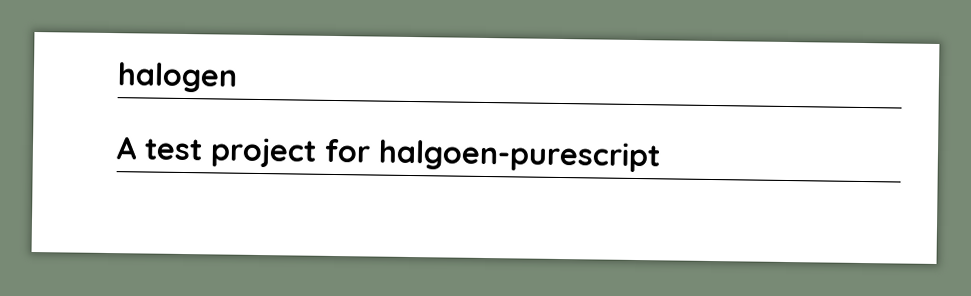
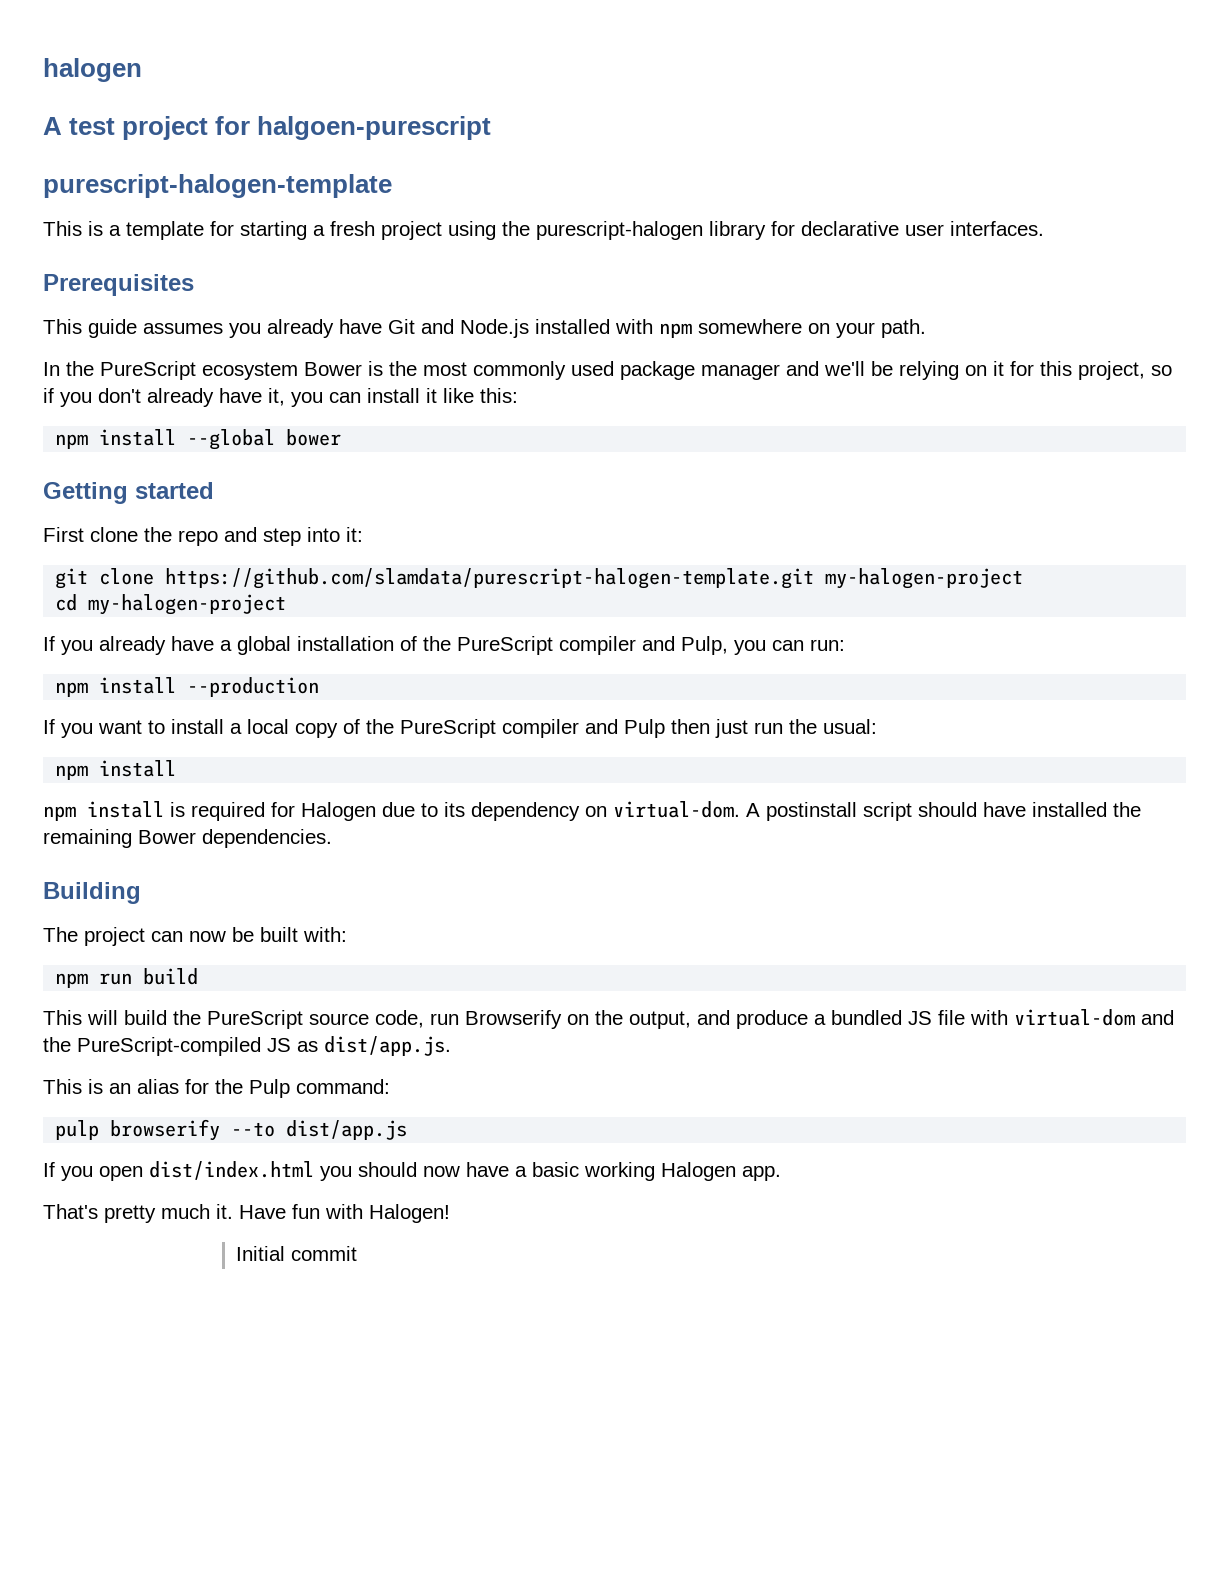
+ purescript-halogen-template
+ This is a template for starting a fresh project using the purescript-halogen library for declarative user interfaces.
+ Prerequisites
+ This guide assumes you already have Git and Node.js installed with npm somewhere on your path.
+ In the PureScript ecosystem Bower is the most commonly used package manager and we'll be relying on it for this project, so if you don't already have it, you can install it like this:
+ npm install --global bower
+ Getting started
+ First clone the repo and step into it:
+ git clone https://github.com/slamdata/purescript-halogen-template.git my-halogen-project
+ cd my-halogen-project
+ If you already have a global installation of the PureScript compiler and Pulp, you can run:
+ npm install --production
+ If you want to install a local copy of the PureScript compiler and Pulp then just run the usual:
+ npm install
+ npm install is required for Halogen due to its dependency on virtual-dom. A postinstall script should have installed the remaining Bower dependencies.
+ Building
+ The project can now be built with:
+ npm run build
+ This will build the PureScript source code, run Browserify on the output, and produce a bundled JS file with virtual-dom and the PureScript-compiled JS as dist/app.js.
+ This is an alias for the Pulp command:
+ pulp browserify --to dist/app.js
+ If you open dist/index.html you should now have a basic working Halogen app.
+ That's pretty much it. Have fun with Halogen!
+ Initial commit

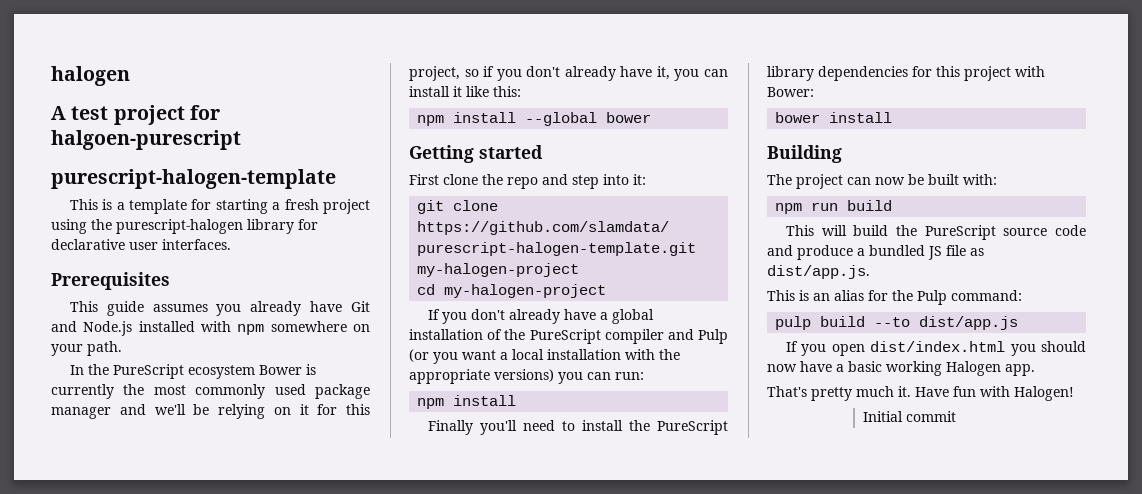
- In the PureScript ecosystem Bower is the most commonly used package manager and we'll be relying on it for this project, so if you don't already have it, you can install it like this:
+ In the PureScript ecosystem Bower is currently the most commonly used package manager and we'll be relying on it for this project, so if you don't already have it, you can install it like this:
- If you already have a global installation of the PureScript compiler and Pulp, you can run:
- npm install --production
- If you want to install a local copy of the PureScript compiler and Pulp then just run the usual:
+ If you don't already have a global installation of the PureScript compiler and Pulp (or you want a local installation with the appropriate versions) you can run:
  npm install
- npm install is required for Halogen due to its dependency on virtual-dom. A postinstall script should have installed the remaining Bower dependencies.
+ Finally you'll need to install the PureScript library dependencies for this project with Bower:
+ bower install
- This will build the PureScript source code, run Browserify on the output, and produce a bundled JS file with virtual-dom and the PureScript-compiled JS as dist/app.js.
+ This will build the PureScript source code and produce a bundled JS file as dist/app.js.
- pulp browserify --to dist/app.js
+ pulp build --to dist/app.js

